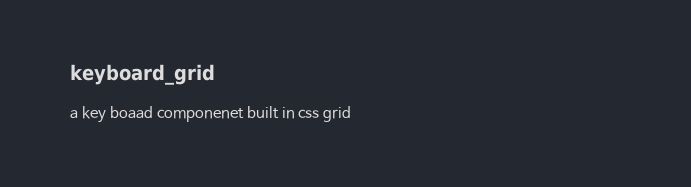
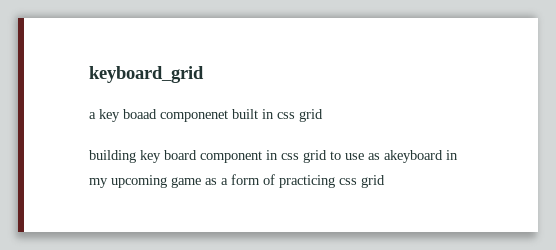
+ building key board component in css grid to use as akeyboard in my upcoming game as a form of practicing css grid

